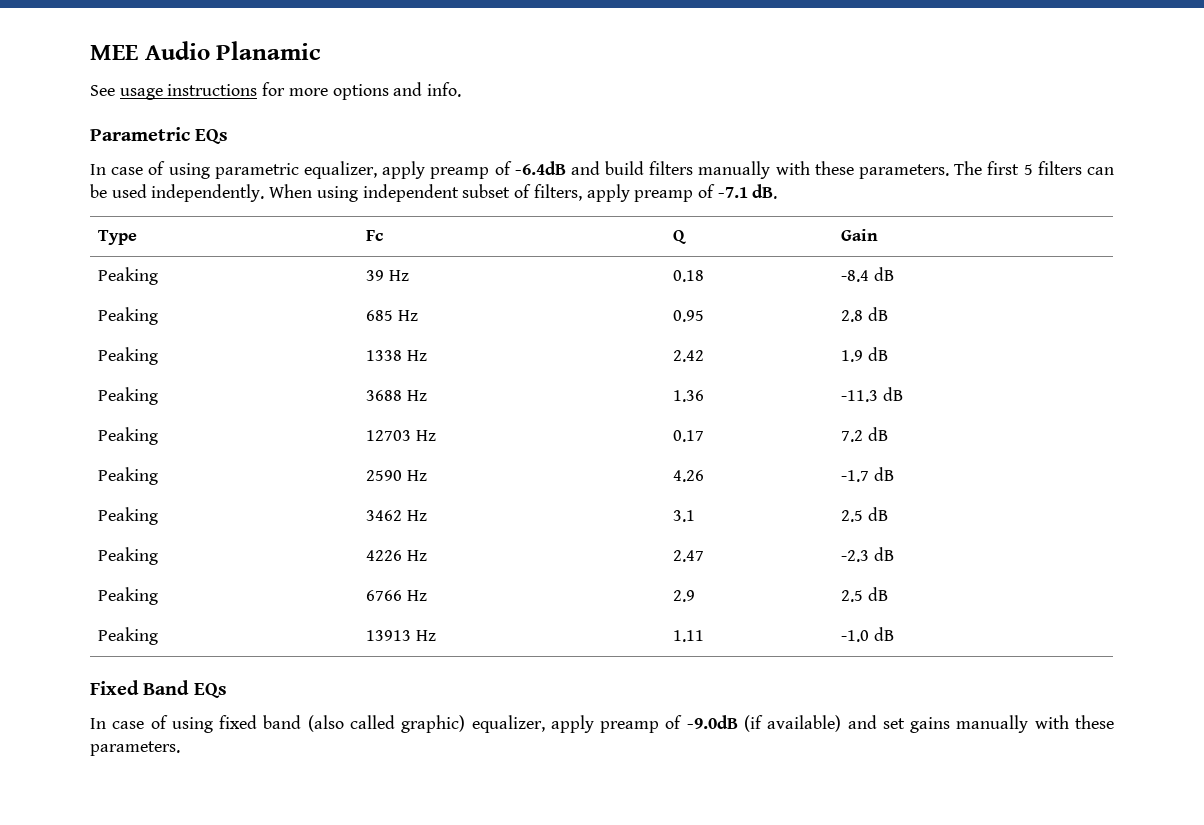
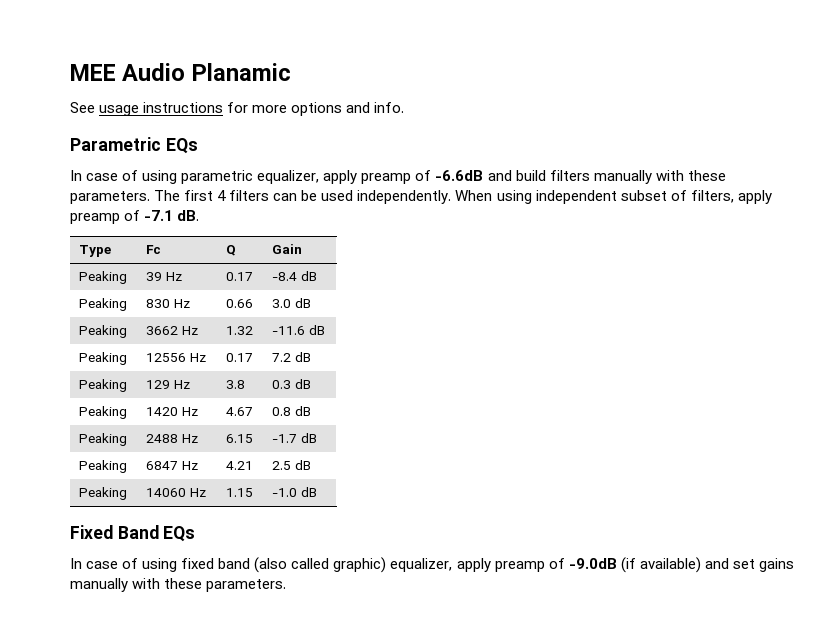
- In case of using parametric equalizer, apply preamp of -6.4dB and build filters manually with these parameters.
+ In case of using parametric equalizer, apply preamp of -6.6dB and build filters manually with these parameters.
- The first 5 filters can be used independently.
+ The first 4 filters can be used independently.
- Peaking | 39 Hz | 0.18 | -8.4 dB
+ Peaking | 39 Hz | 0.17 | -8.4 dB
- Peaking | 685 Hz | 0.95 | 2.8 dB
- Peaking | 1338 Hz | 2.42 | 1.9 dB
- Peaking | 3688 Hz | 1.36 | -11.3 dB
- Peaking | 12703 Hz | 0.17 | 7.2 dB
+ Peaking | 830 Hz | 0.66 | 3.0 dB
+ Peaking | 3662 Hz | 1.32 | -11.6 dB
+ Peaking | 12556 Hz | 0.17 | 7.2 dB
- Peaking | 2590 Hz | 4.26 | -1.7 dB
+ Peaking | 129 Hz | 3.8 | 0.3 dB
+ Peaking | 1420 Hz | 4.67 | 0.8 dB
+ Peaking | 2488 Hz | 6.15 | -1.7 dB
- Peaking | 3462 Hz | 3.1 | 2.5 dB
- Peaking | 4226 Hz | 2.47 | -2.3 dB
- Peaking | 6766 Hz | 2.9 | 2.5 dB
- Peaking | 13913 Hz | 1.11 | -1.0 dB
+ Peaking | 6847 Hz | 4.21 | 2.5 dB
+ Peaking | 14060 Hz | 1.15 | -1.0 dB

